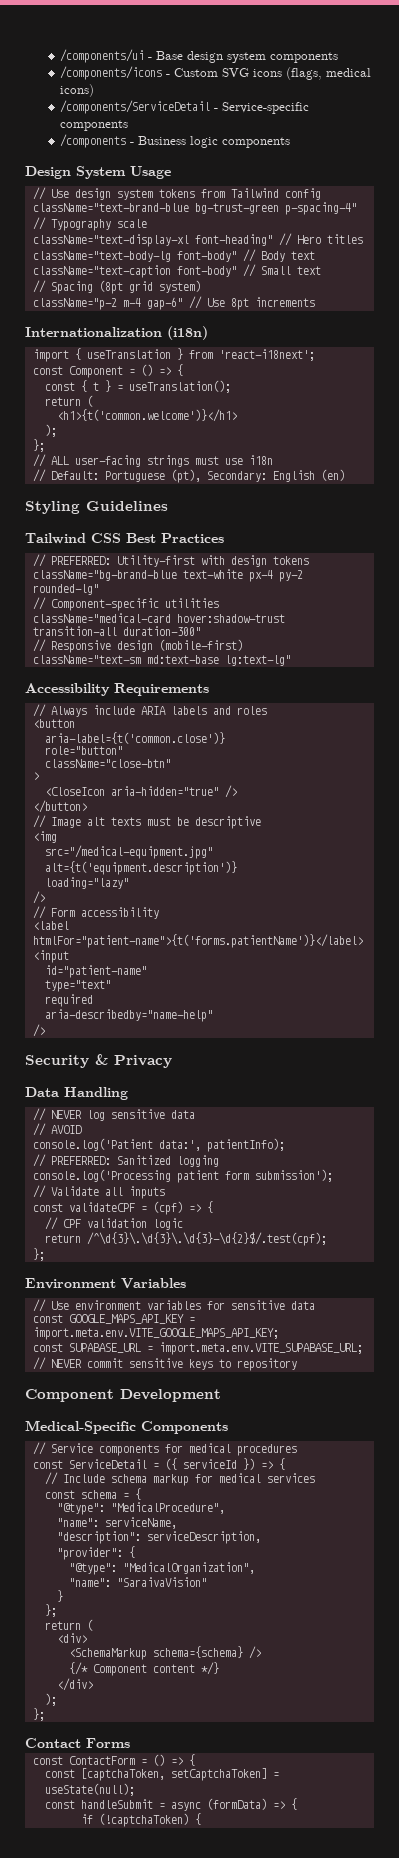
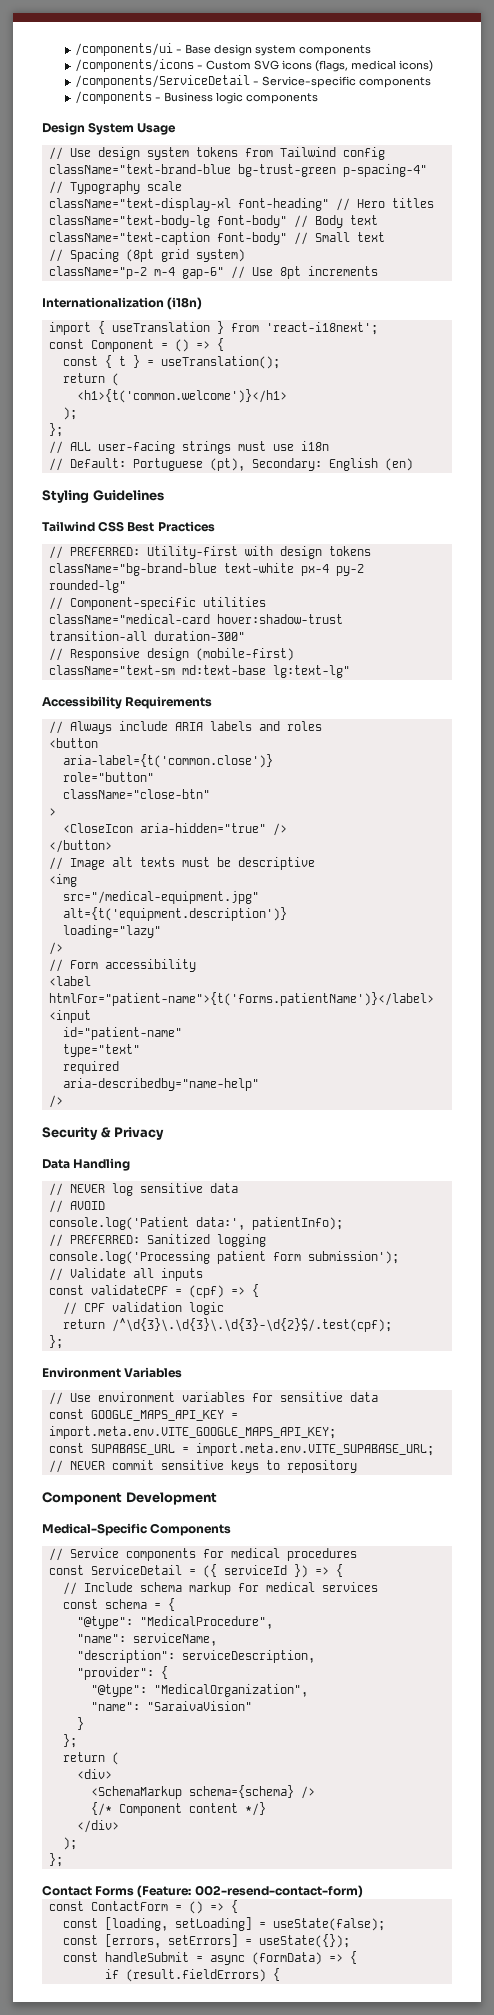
- Contact Forms
+ Contact Forms (Feature: 002-resend-contact-form)
- const [captchaToken, setCaptchaToken] = useState(null);
+ const [loading, setLoading] = useState(false);
+ const [errors, setErrors] = useState({});
- if (!captchaToken) {
+ if (result.fieldErrors) {

